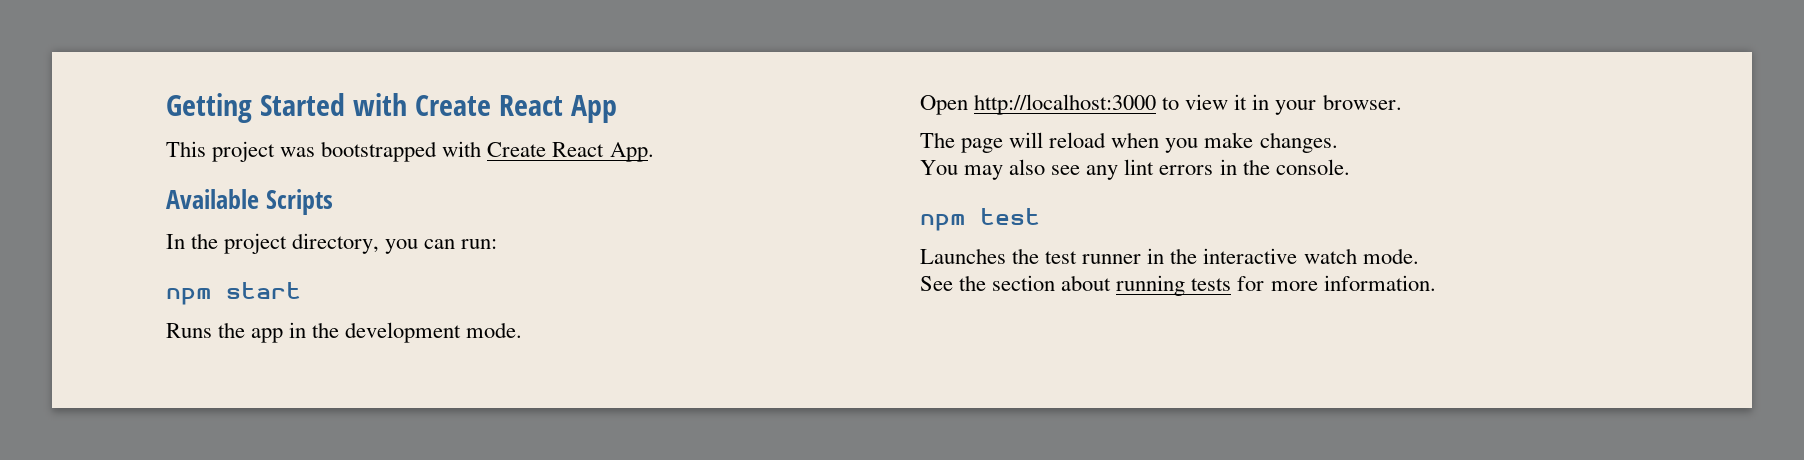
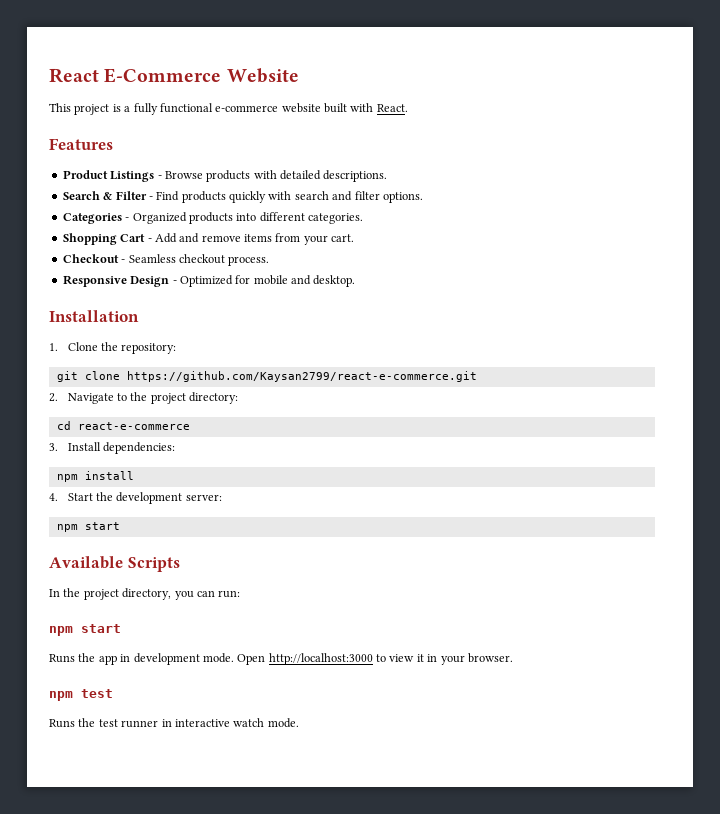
- Getting Started with Create React App
- This project was bootstrapped with Create React App.
+ React E-Commerce Website
+ This project is a fully functional e-commerce website built with React.
+ Features
+ Product Listings - Browse products with detailed descriptions.
+ Search & Filter - Find products quickly with search and filter options.
+ Categories - Organized products into different categories.
+ Shopping Cart - Add and remove items from your cart.
+ Checkout - Seamless checkout process.
+ Responsive Design - Optimized for mobile and desktop.
+ Installation
+ 1. Clone the repository:
+ git clone https://github.com/Kaysan2799/react-e-commerce.git
+ 2. Navigate to the project directory:
+ cd react-e-commerce
+ 3. Install dependencies:
+ npm install
+ 4. Start the development server:
+ npm start
- Runs the app in the development mode.
- Open http://localhost:3000 to view it in your browser.
+ Runs the app in development mode. Open http://localhost:3000 to view it in your browser.
- The page will reload when you make changes.
- You may also see any lint errors in the console.
- Launches the test runner in the interactive watch mode.
+ Runs the test runner in interactive watch mode.
- See the section about running tests for more information.

